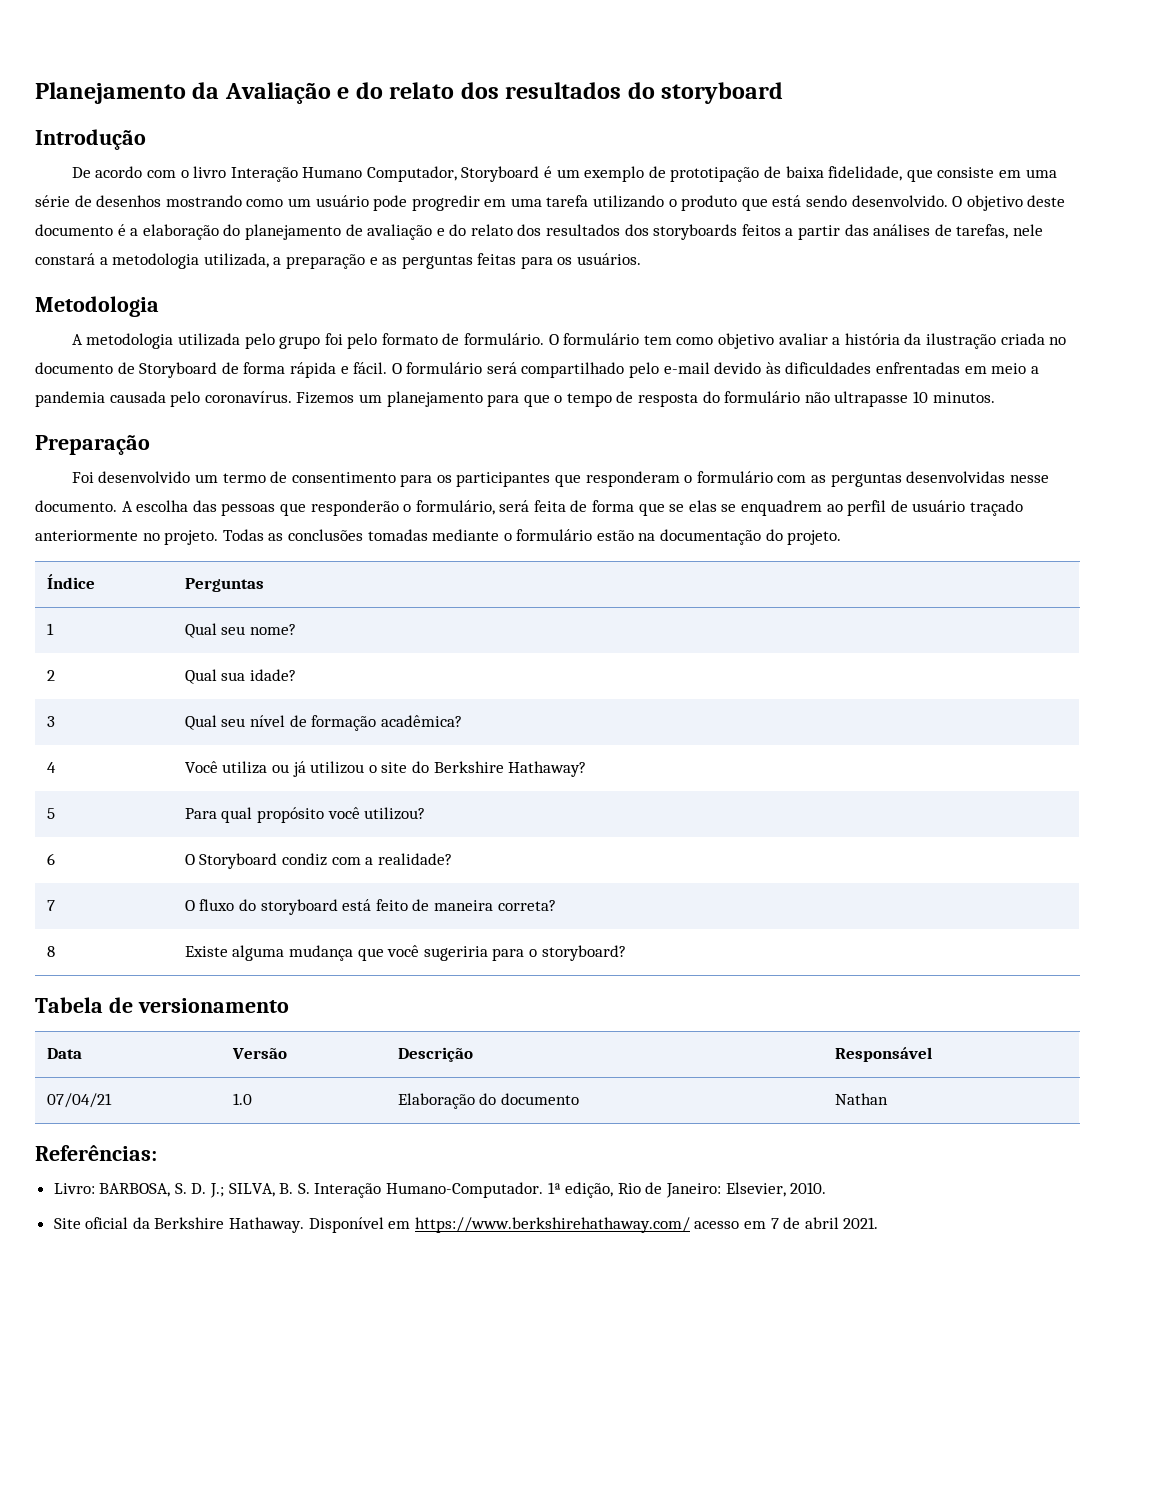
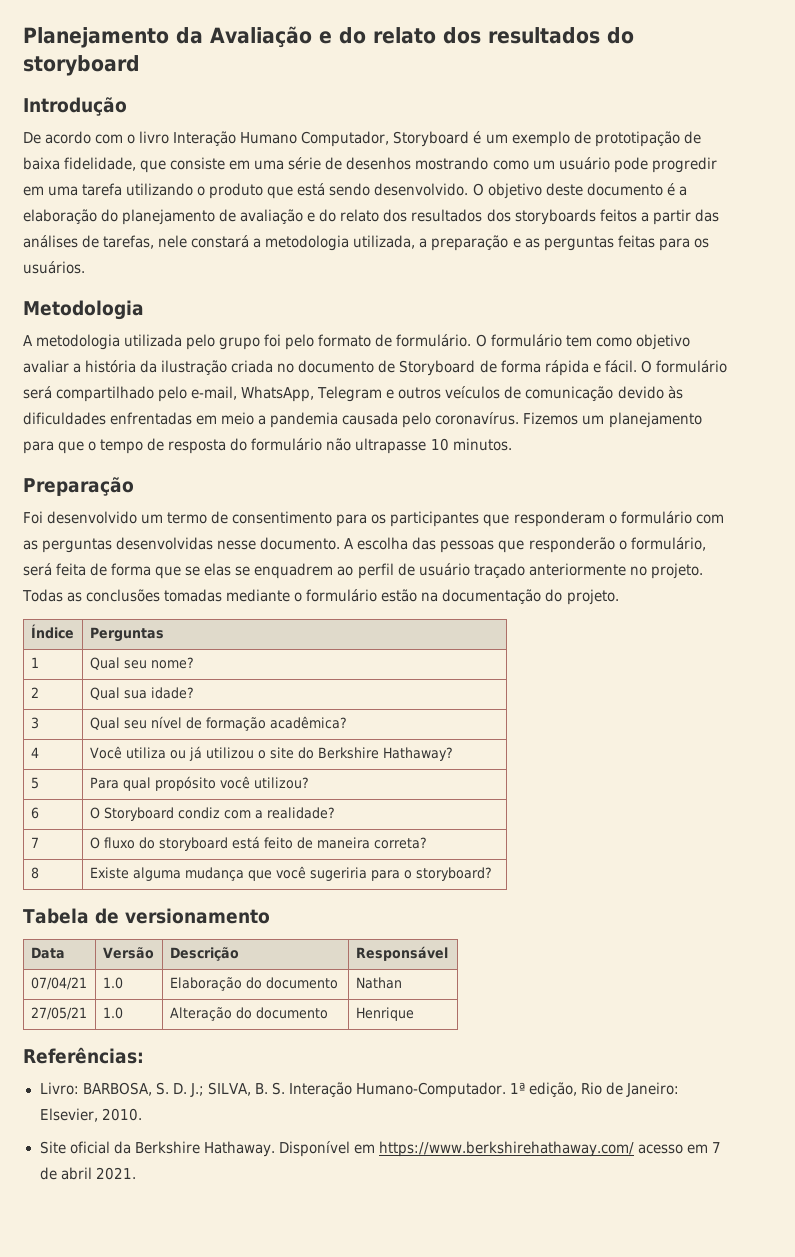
- O formulário será compartilhado pelo e-mail devido às dificuldades enfrentadas em meio a pandemia causada pelo coronavírus.
+ O formulário será compartilhado pelo e-mail, WhatsApp, Telegram e outros veículos de comunicação devido às dificuldades enfrentadas em meio a pandemia causada pelo coronavírus.
+ 27/05/21 | 1.0 | Alteração do documento | Henrique

